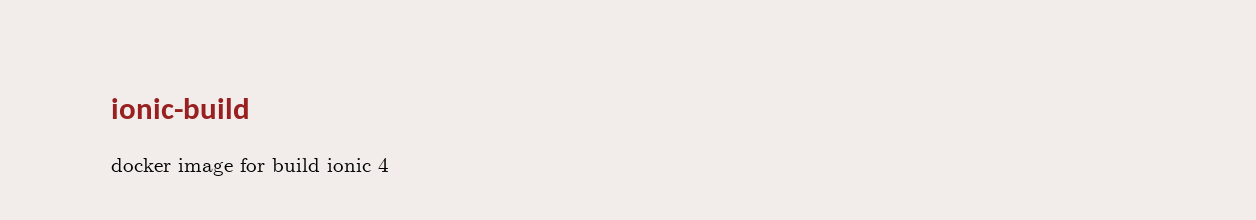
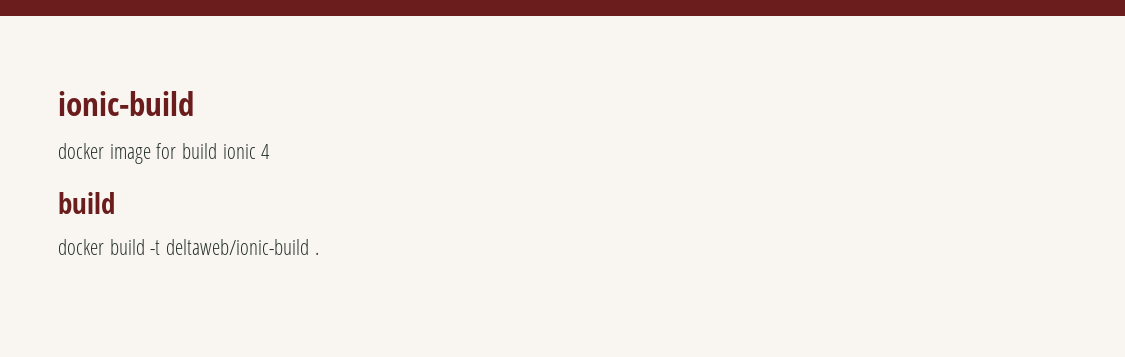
  docker image for build ionic 4
+ build
+ docker build -t deltaweb/ionic-build .

